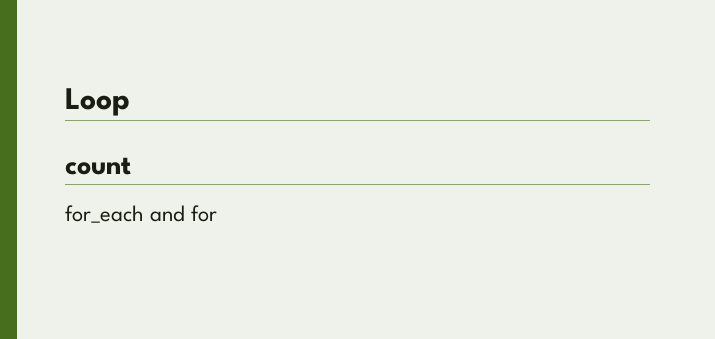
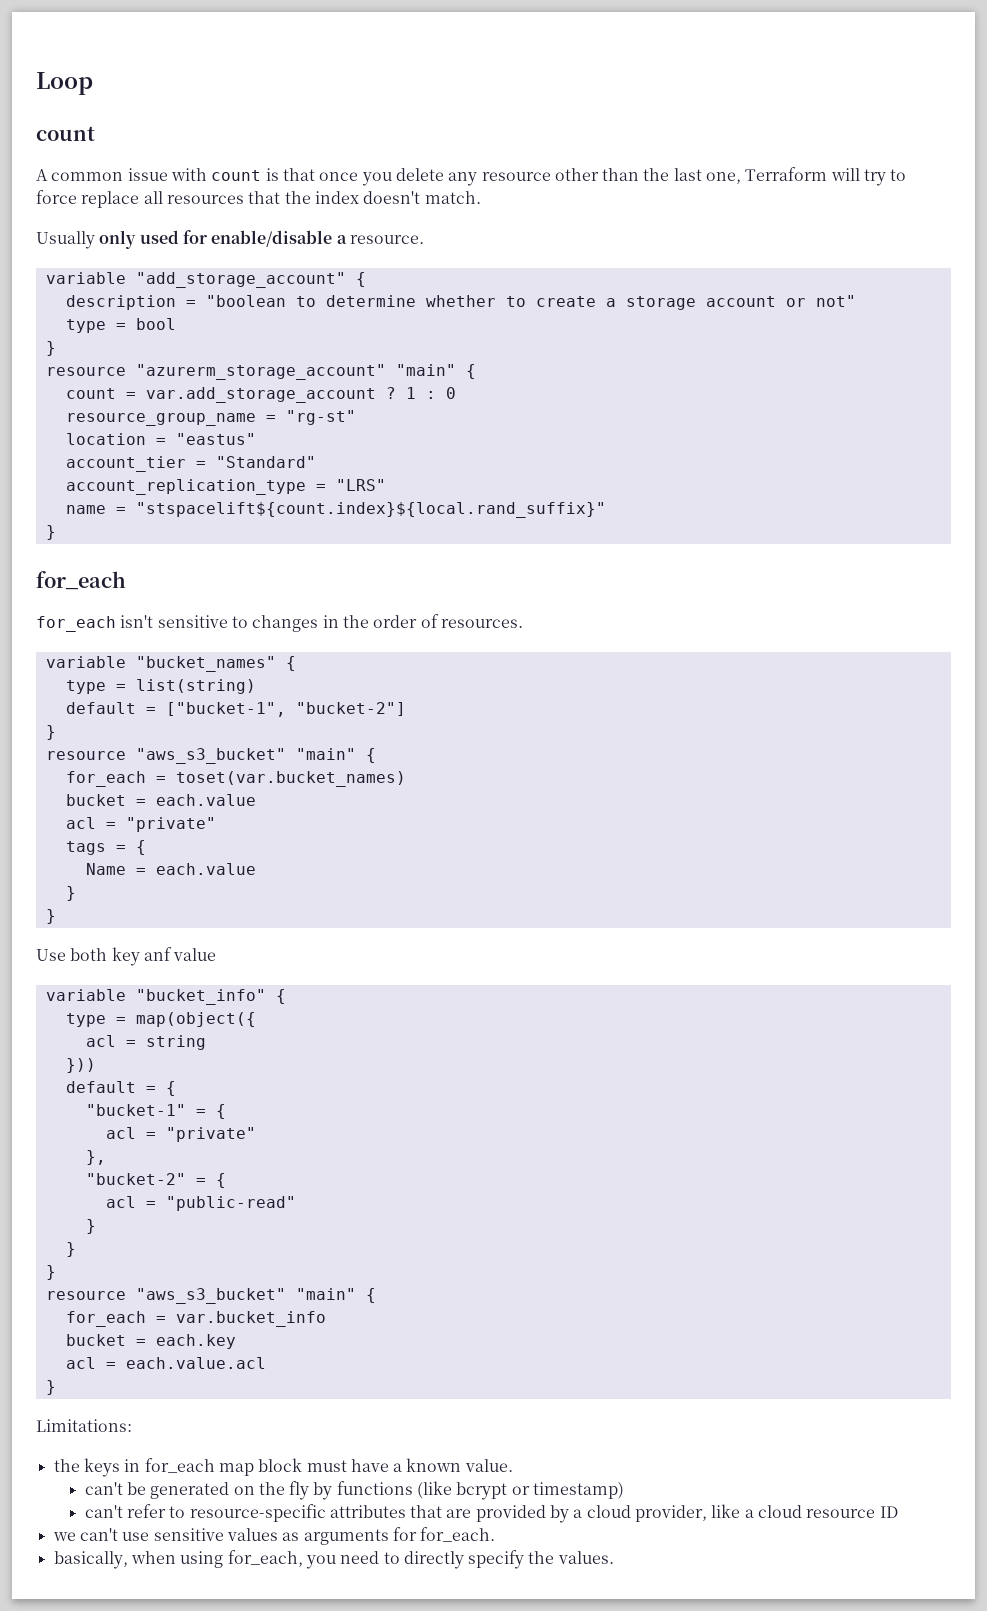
- for_each and for
+ A common issue with count is that once you delete any resource other than the last one, Terraform will try to force replace all resources that the index doesn't match.
+ Usually only used for enable/disable a resource.
+ variable "add_storage_account" {
+ description = "boolean to determine whether to create a storage account or not"
+ type = bool
+ }
+ resource "azurerm_storage_account" "main" {
+ count = var.add_storage_account ? 1 : 0
+ resource_group_name = "rg-st"
+ location = "eastus"
+ account_tier = "Standard"
+ account_replication_type = "LRS"
+ name = "stspacelift${count.index}${local.rand_suffix}"
+ }
+ for_each
+ for_each isn't sensitive to changes in the order of resources.
+ variable "bucket_names" {
+ type = list(string)
+ default = ["bucket-1", "bucket-2"]
+ }
+ resource "aws_s3_bucket" "main" {
+ for_each = toset(var.bucket_names)
+ bucket = each.value
+ acl = "private"
+ tags = {
+ Name = each.value
+ }
+ }
+ Use both key anf value
+ variable "bucket_info" {
+ type = map(object({
+ acl = string
+ }))
+ default = {
+ "bucket-1" = {
+ acl = "private"
+ },
+ "bucket-2" = {
+ acl = "public-read"
+ }
+ }
+ }
+ resource "aws_s3_bucket" "main" {
+ for_each = var.bucket_info
+ bucket = each.key
+ acl = each.value.acl
+ }
+ Limitations:
+ the keys in for_each map block must have a known value.
+ can't be generated on the fly by functions (like bcrypt or timestamp)
+ can't refer to resource-specific attributes that are provided by a cloud provider, like a cloud resource ID
+ we can't use sensitive values as arguments for for_each.
+ basically, when using for_each, you need to directly specify the values.

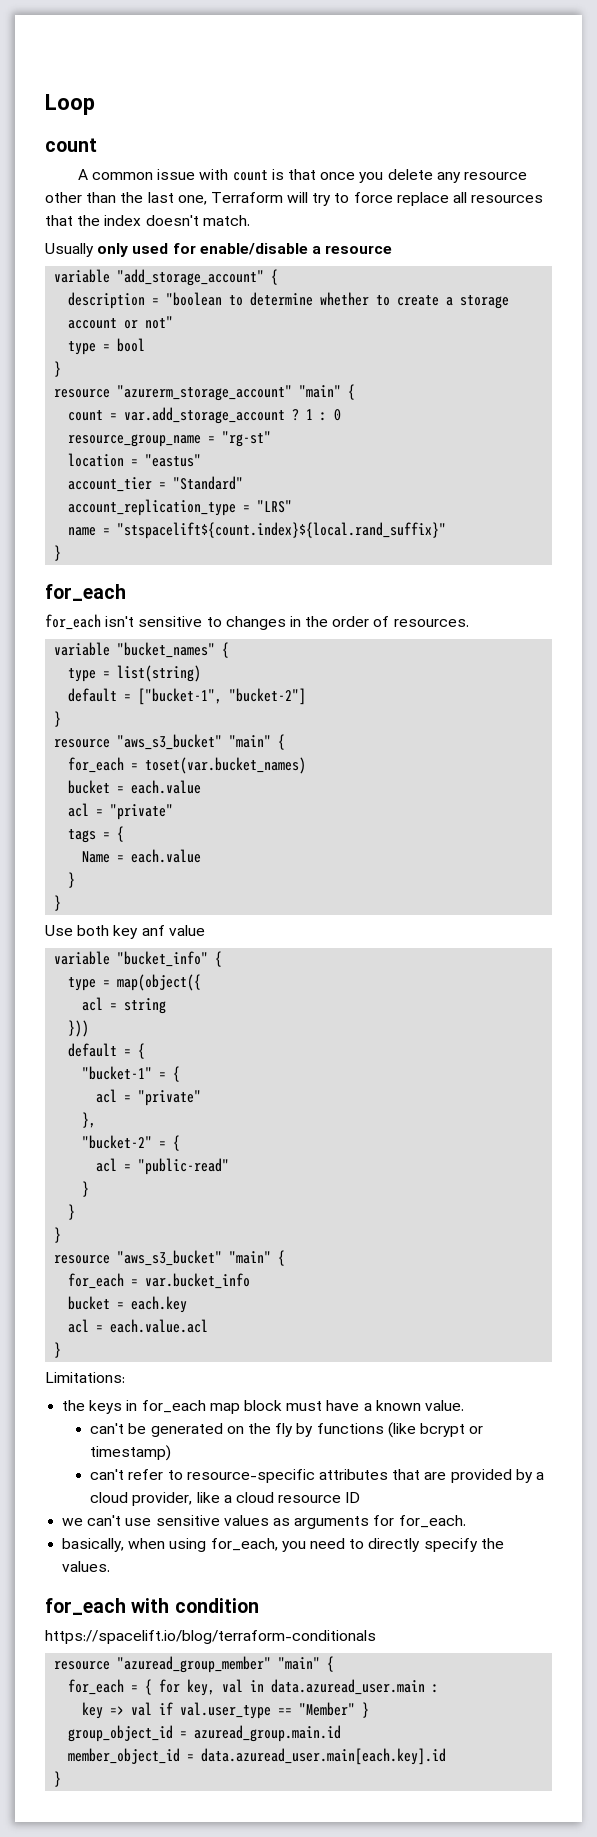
- Usually only used for enable/disable a resource.
+ Usually only used for enable/disable a resource
+ for_each with condition
+ https://spacelift.io/blog/terraform-conditionals
+ resource "azuread_group_member" "main" {
+ for_each = { for key, val in data.azuread_user.main :
+ key => val if val.user_type == "Member" }
+ group_object_id = azuread_group.main.id
+ member_object_id = data.azuread_user.main[each.key].id
+ }

